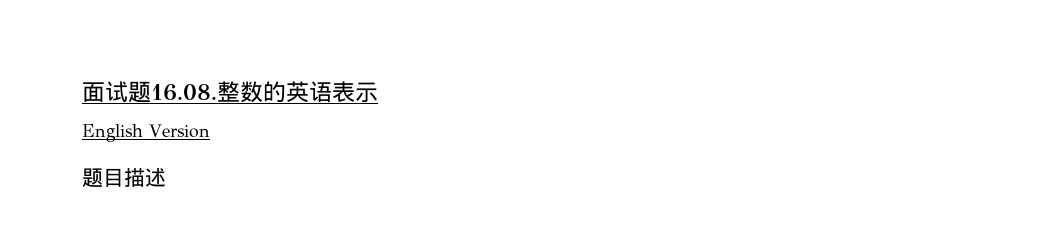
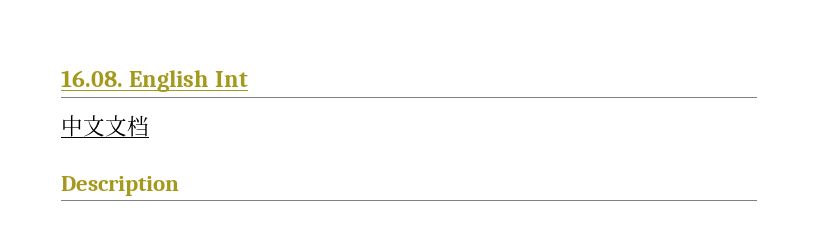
- 面试题16.08.整数的英语表示
- English Version
- 题目描述
+ 16.08. English Int
+ 中文文档
+ Description

